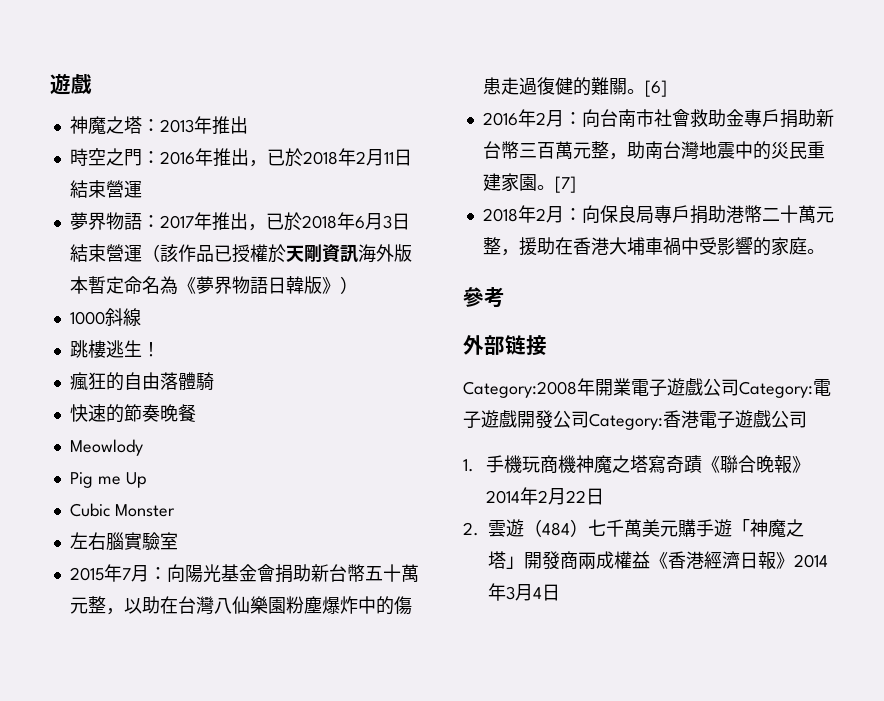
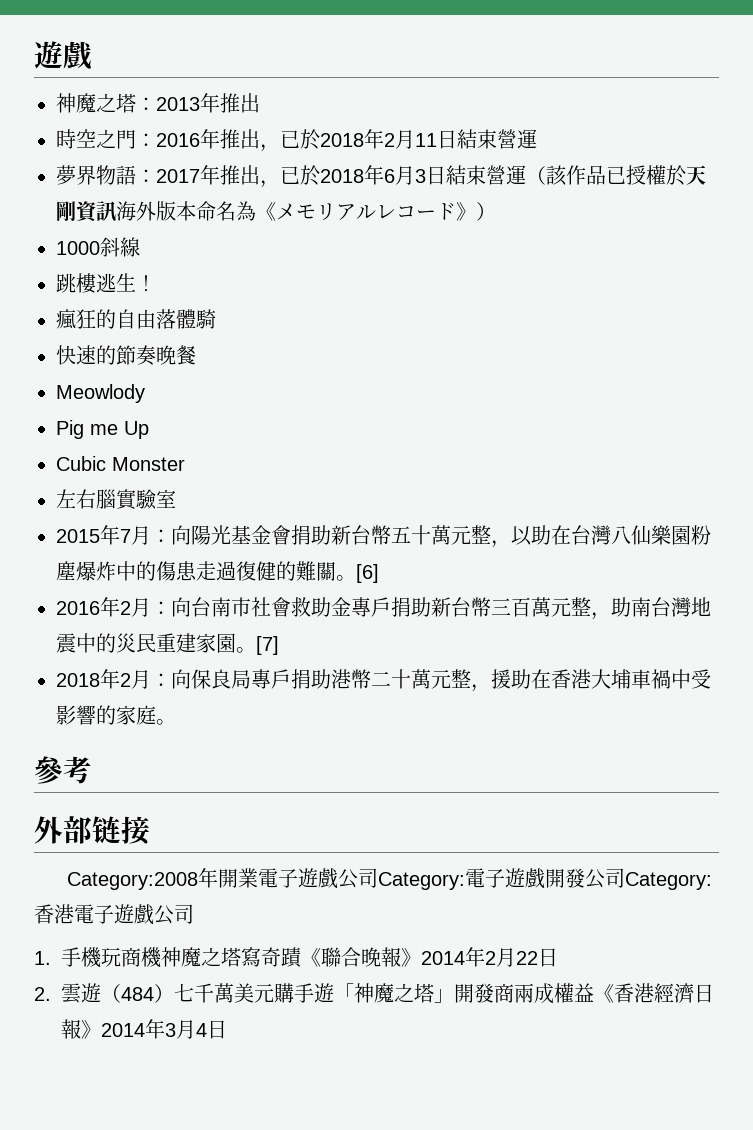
- 夢界物語：2017年推出，已於2018年6月3日結束營運（該作品已授權於天剛資訊海外版本暫定命名為《夢界物語日韓版》）
+ 夢界物語：2017年推出，已於2018年6月3日結束營運（該作品已授權於天剛資訊海外版本命名為《メモリアルレコード》）

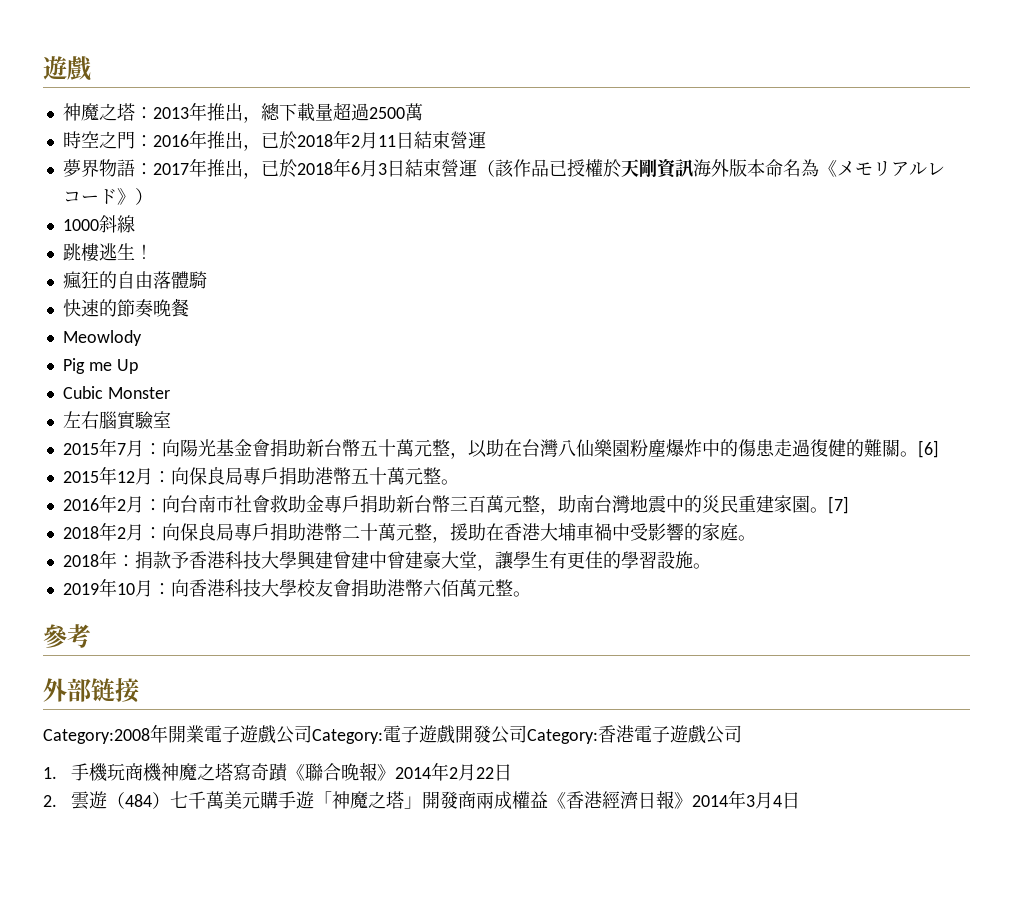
- 神魔之塔：2013年推出
+ 神魔之塔：2013年推出，總下載量超過2500萬
+ 2015年12月：向保良局專戶捐助港幣五十萬元整。
+ 2018年：捐款予香港科技大學興建曾建中曾建豪大堂，讓學生有更佳的學習設施。
+ 2019年10月：向香港科技大學校友會捐助港幣六佰萬元整。

